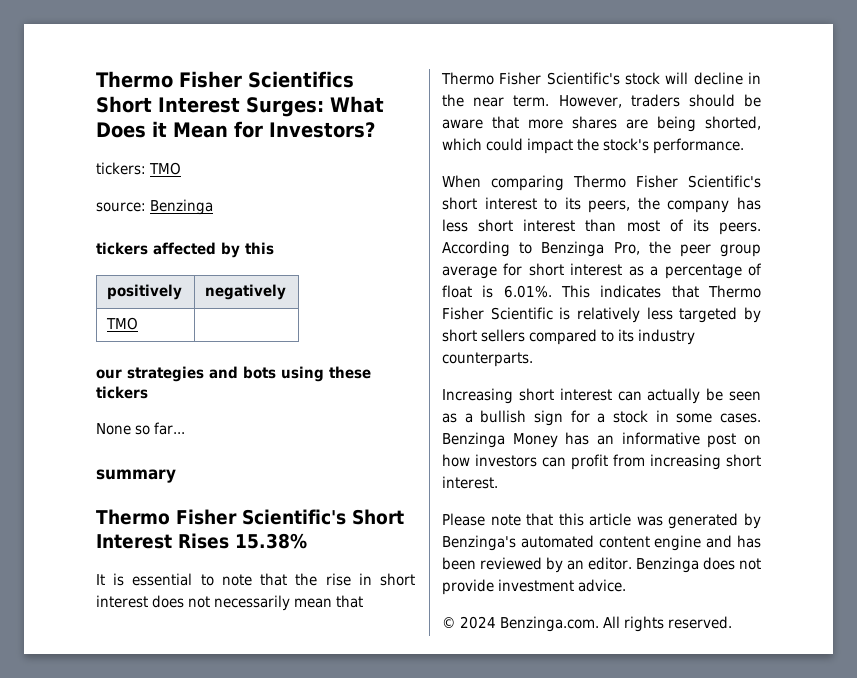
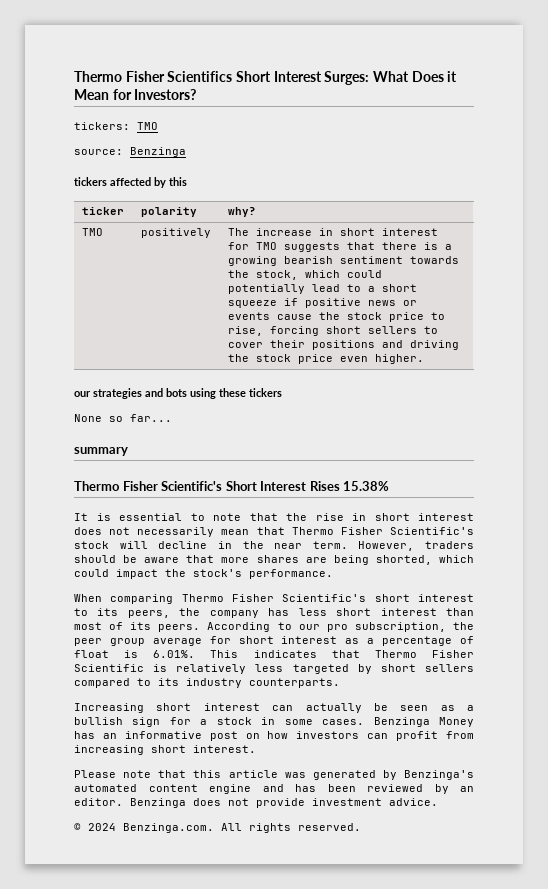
- positively | negatively
- TMO |
+ ticker | polarity | why?
+ TMO | positively | The increase in short interest for TMO suggests that there is a growing bearish sentiment towards the stock, which could potentially lead to a short squeeze if positive news or events cause the stock price to rise, forcing short sellers to cover their positions and driving the stock price even higher.
- According to Benzinga Pro, the peer group average for short interest as a percentage of float is 6.01%. This indicates that Thermo Fisher Scientific is relatively less targeted by short sellers compared to its industry counterparts.
+ According to our pro subscription, the peer group average for short interest as a percentage of float is 6.01%. This indicates that Thermo Fisher Scientific is relatively less targeted by short sellers compared to its industry counterparts.

